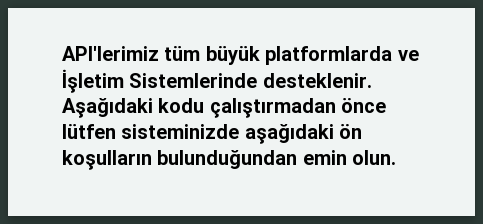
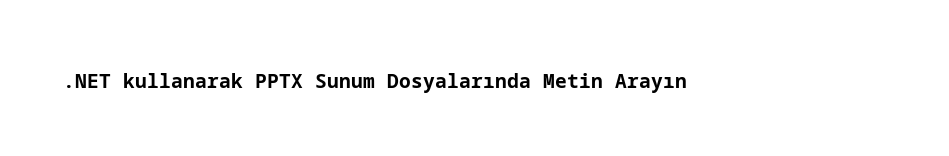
- API'lerimiz tüm büyük platformlarda ve İşletim Sistemlerinde desteklenir. Aşağıdaki kodu çalıştırmadan önce lütfen sisteminizde aşağıdaki ön koşulların bulunduğundan emin olun.
+ .NET kullanarak PPTX Sunum Dosyalarında Metin Arayın

